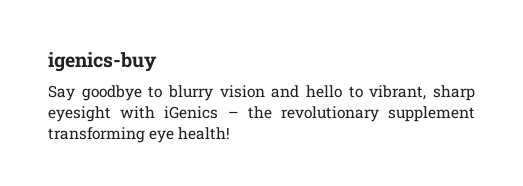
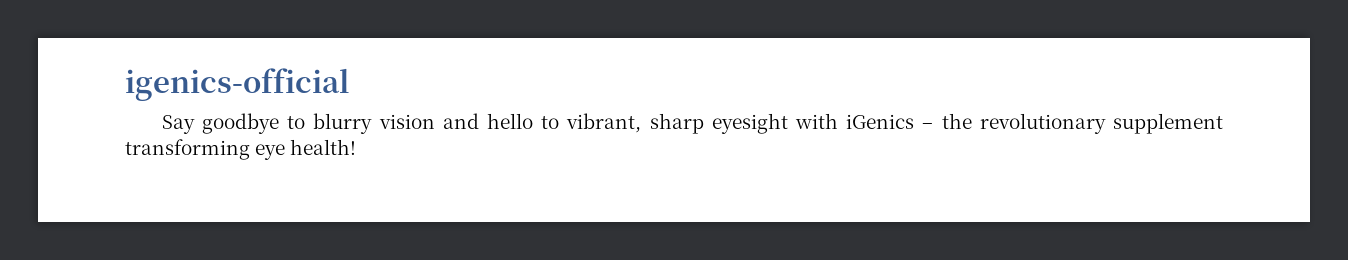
- igenics-buy
+ igenics-official

